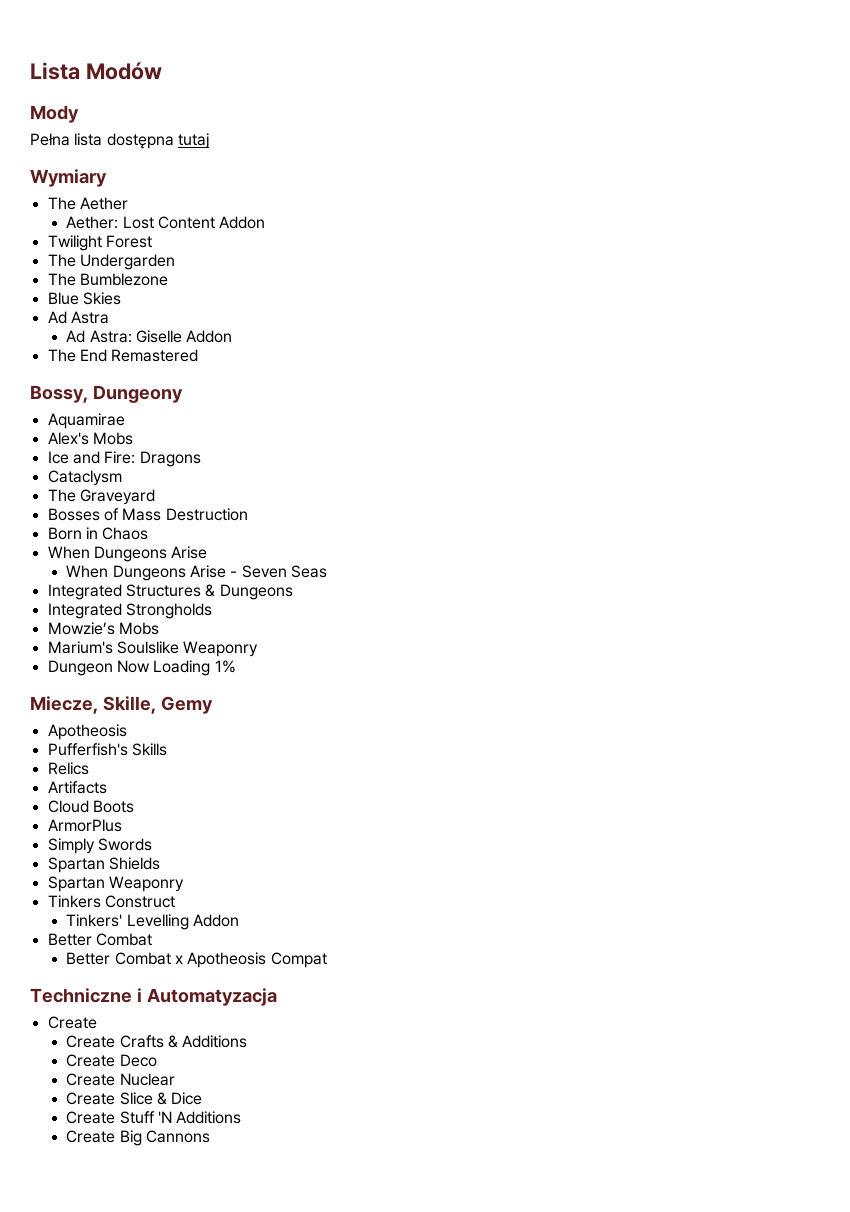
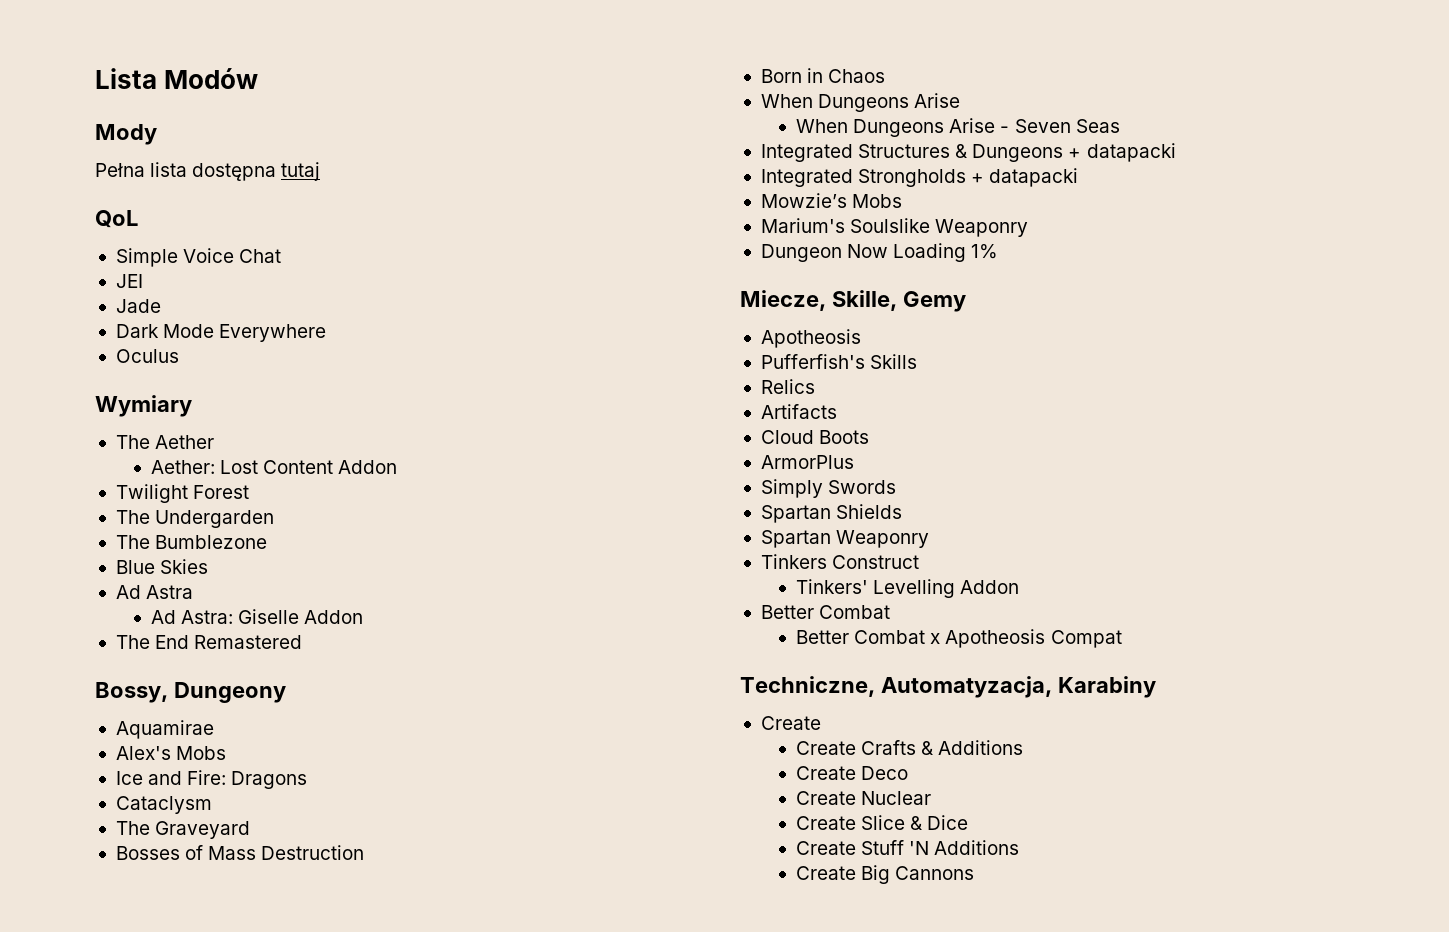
+ QoL
+ Simple Voice Chat
+ JEI
+ Jade
+ Dark Mode Everywhere
+ Oculus
- Integrated Structures & Dungeons
+ Integrated Structures & Dungeons + datapacki
- Integrated Strongholds
+ Integrated Strongholds + datapacki
- Techniczne i Automatyzacja
+ Techniczne, Automatyzacja, Karabiny

